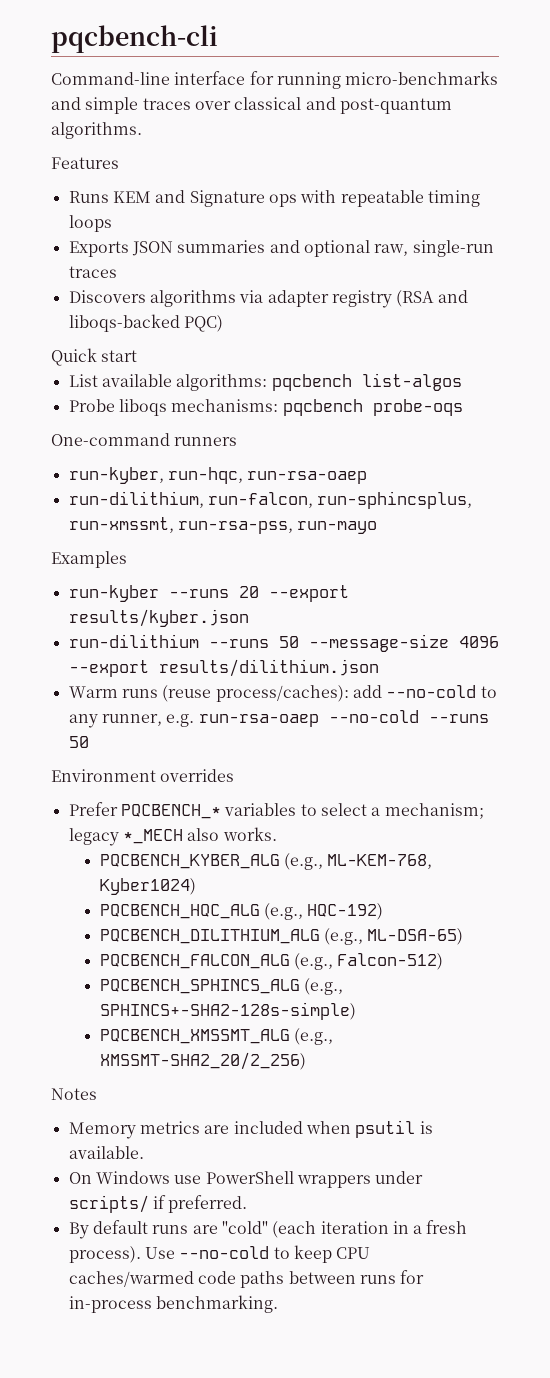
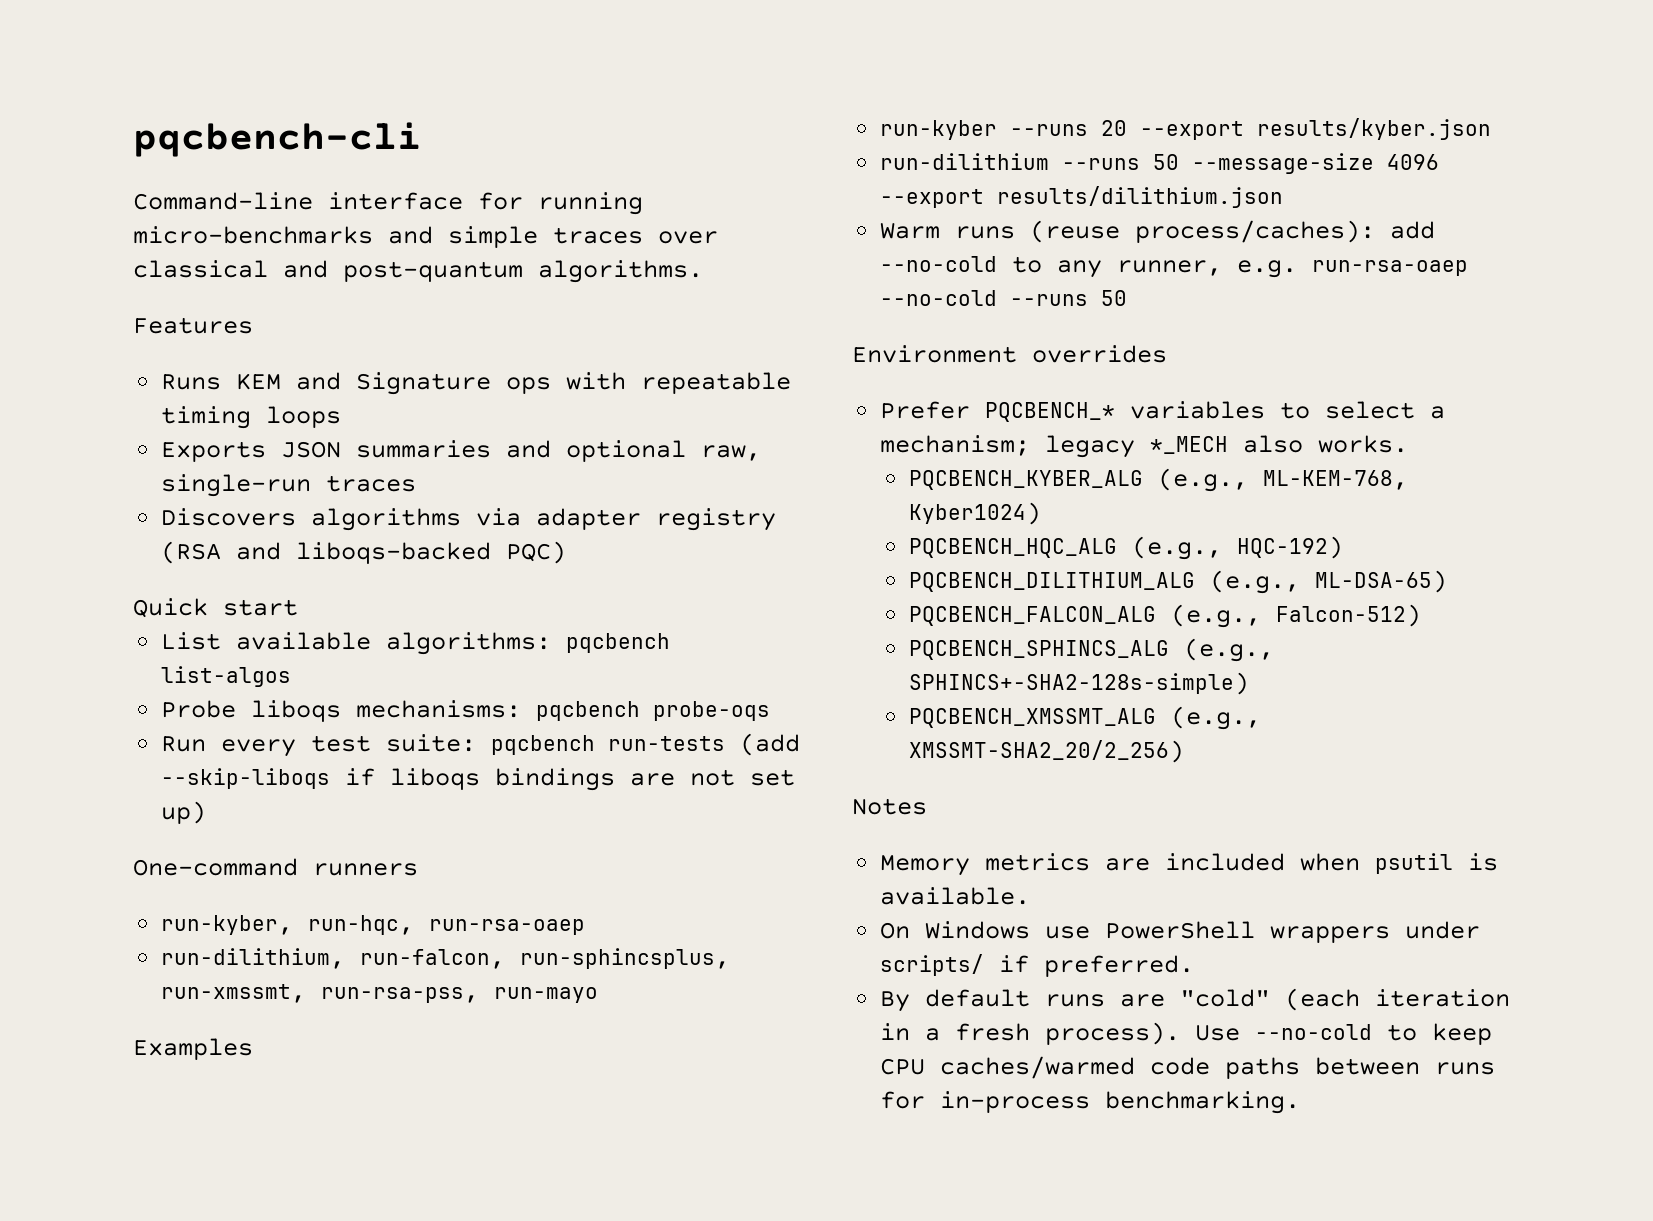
+ Run every test suite: pqcbench run-tests (add --skip-liboqs if liboqs bindings are not set up)

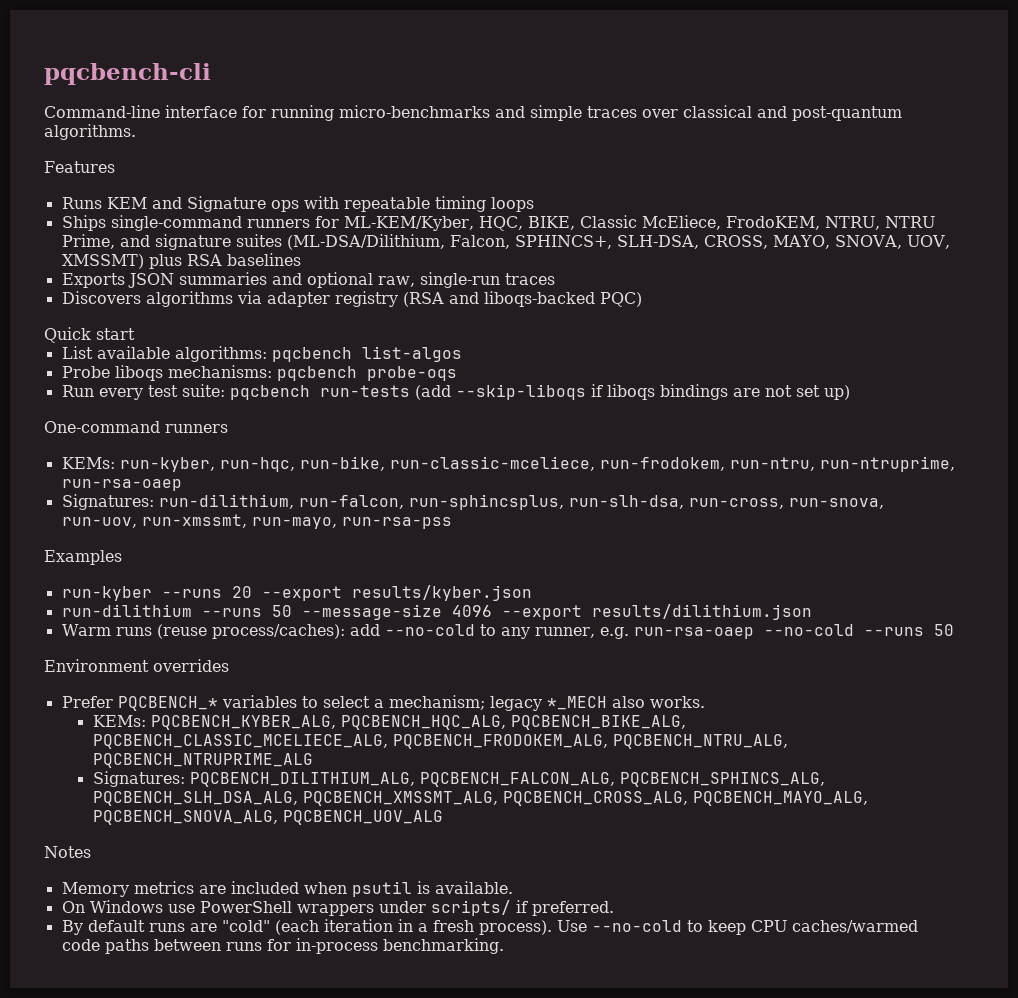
+ Ships single-command runners for ML-KEM/Kyber, HQC, BIKE, Classic McEliece, FrodoKEM, NTRU, NTRU Prime, and signature suites (ML-DSA/Dilithium, Falcon, SPHINCS+, SLH-DSA, CROSS, MAYO, SNOVA, UOV, XMSSMT) plus RSA baselines
- run-kyber, run-hqc, run-rsa-oaep
+ KEMs: run-kyber, run-hqc, run-bike, run-classic-mceliece, run-frodokem, run-ntru, run-ntruprime, run-rsa-oaep
- run-dilithium, run-falcon, run-sphincsplus, run-xmssmt, run-rsa-pss, run-mayo
+ Signatures: run-dilithium, run-falcon, run-sphincsplus, run-slh-dsa, run-cross, run-snova, run-uov, run-xmssmt, run-mayo, run-rsa-pss
- PQCBENCH_KYBER_ALG (e.g., ML-KEM-768, Kyber1024)
- PQCBENCH_HQC_ALG (e.g., HQC-192)
- PQCBENCH_DILITHIUM_ALG (e.g., ML-DSA-65)
- PQCBENCH_FALCON_ALG (e.g., Falcon-512)
- PQCBENCH_SPHINCS_ALG (e.g., SPHINCS+-SHA2-128s-simple)
- PQCBENCH_XMSSMT_ALG (e.g., XMSSMT-SHA2_20/2_256)
+ KEMs: PQCBENCH_KYBER_ALG, PQCBENCH_HQC_ALG, PQCBENCH_BIKE_ALG, PQCBENCH_CLASSIC_MCELIECE_ALG, PQCBENCH_FRODOKEM_ALG, PQCBENCH_NTRU_ALG, PQCBENCH_NTRUPRIME_ALG
+ Signatures: PQCBENCH_DILITHIUM_ALG, PQCBENCH_FALCON_ALG, PQCBENCH_SPHINCS_ALG, PQCBENCH_SLH_DSA_ALG, PQCBENCH_XMSSMT_ALG, PQCBENCH_CROSS_ALG, PQCBENCH_MAYO_ALG, PQCBENCH_SNOVA_ALG, PQCBENCH_UOV_ALG

